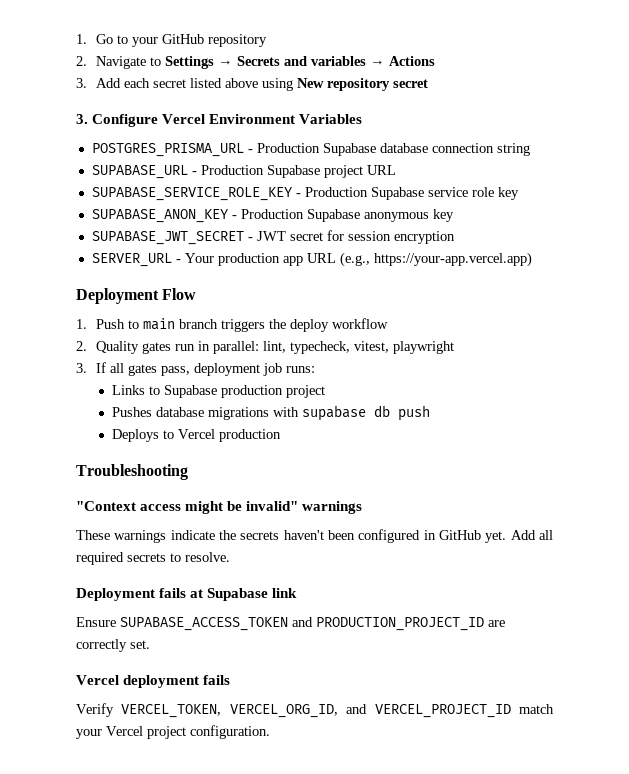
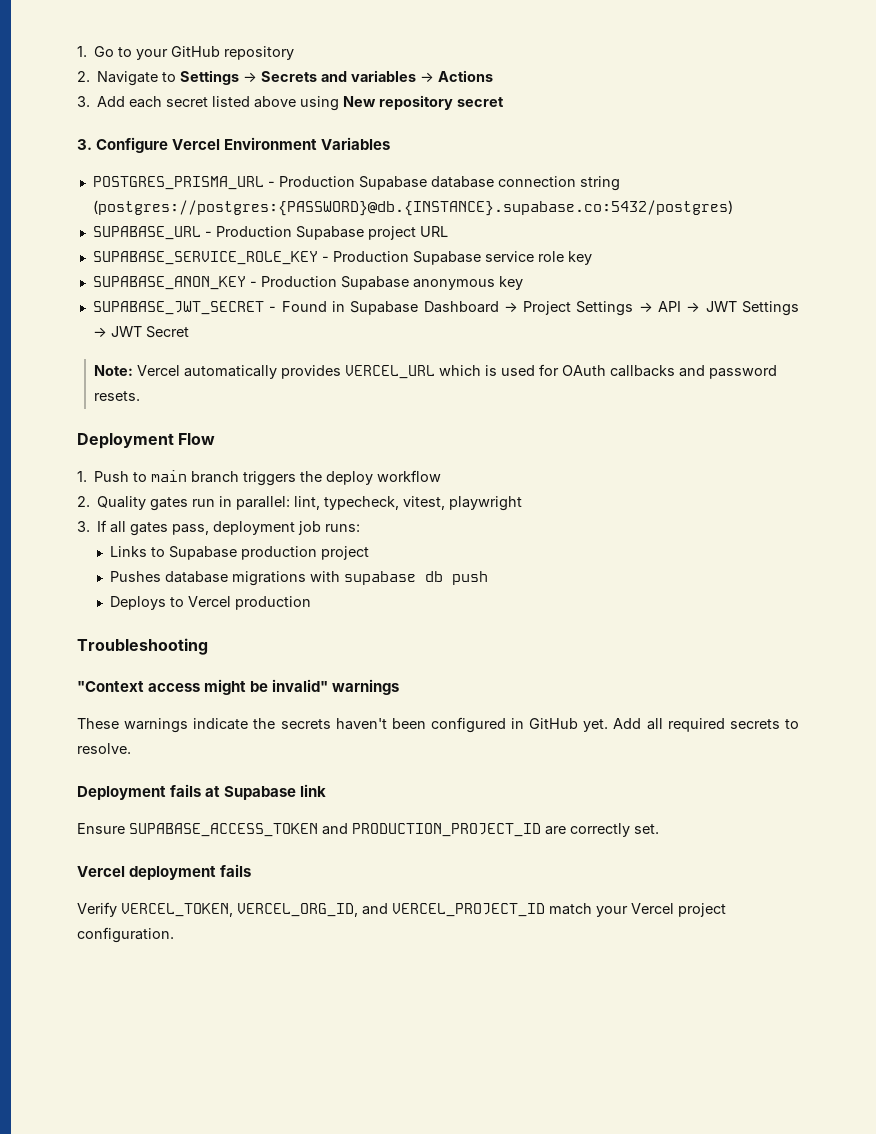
- POSTGRES_PRISMA_URL - Production Supabase database connection string
+ POSTGRES_PRISMA_URL - Production Supabase database connection string (postgres://postgres:{PASSWORD}@db.{INSTANCE}.supabase.co:5432/postgres)
- SUPABASE_JWT_SECRET - JWT secret for session encryption
- SERVER_URL - Your production app URL (e.g., https://your-app.vercel.app)
+ SUPABASE_JWT_SECRET - Found in Supabase Dashboard → Project Settings → API → JWT Settings → JWT Secret
+ Note: Vercel automatically provides VERCEL_URL which is used for OAuth callbacks and password resets.

